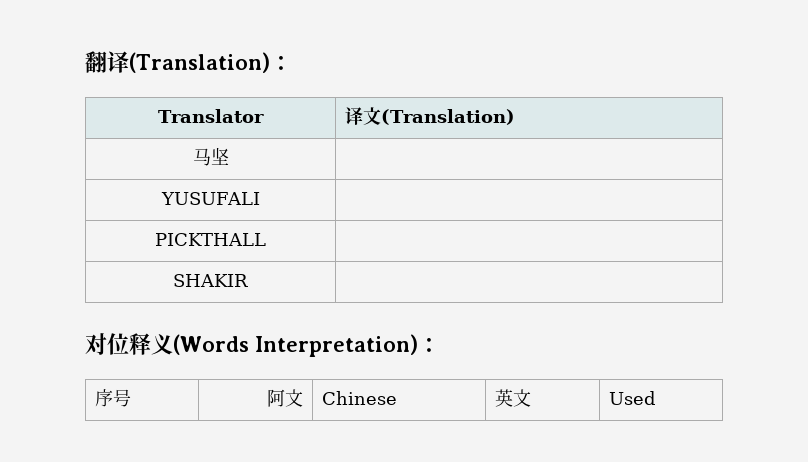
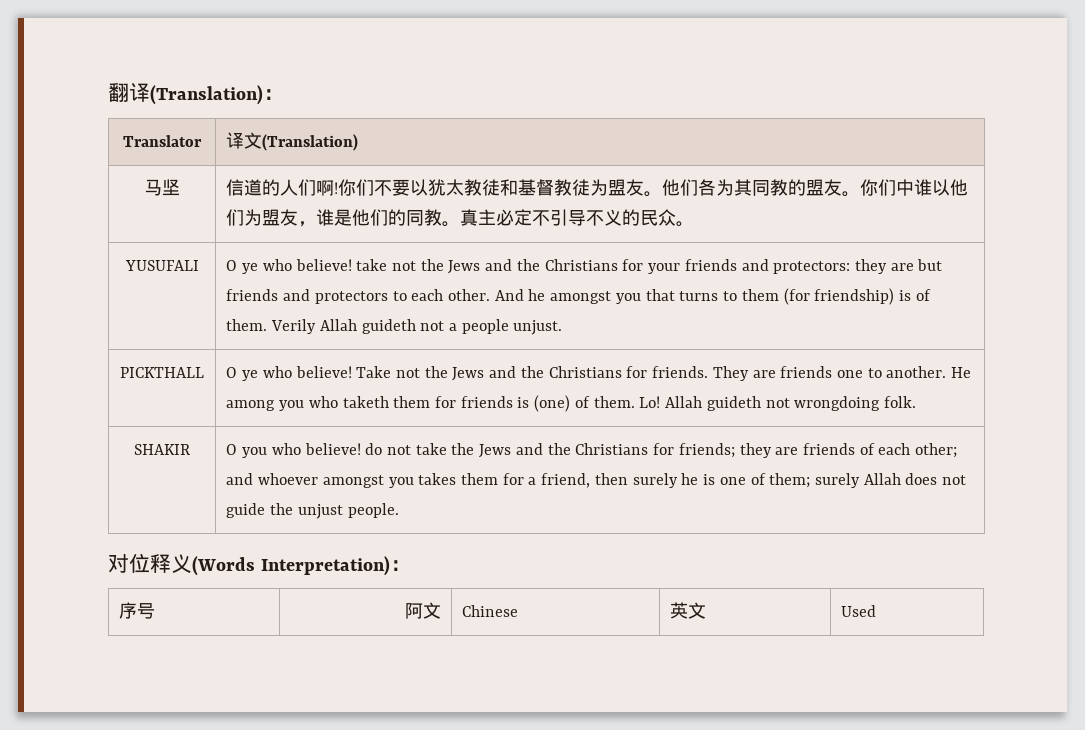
- 马坚 |
- YUSUFALI |
- PICKTHALL |
- SHAKIR |
+ 马坚 | 信道的人们啊!你们不要以犹太教徒和基督教徒为盟友。他们各为其同教的盟友。你们中谁以他们为盟友，谁是他们的同教。真主必定不引导不义的民众。
+ YUSUFALI | O ye who believe! take not the Jews and the Christians for your friends and protectors: they are but friends and protectors to each other. And he amongst you that turns to them (for friendship) is of them. Verily Allah guideth not a people unjust.
+ PICKTHALL | O ye who believe! Take not the Jews and the Christians for friends. They are friends one to another. He among you who taketh them for friends is (one) of them. Lo! Allah guideth not wrongdoing folk.
+ SHAKIR | O you who believe! do not take the Jews and the Christians for friends; they are friends of each other; and whoever amongst you takes them for a friend, then surely he is one of them; surely Allah does not guide the unjust people.

